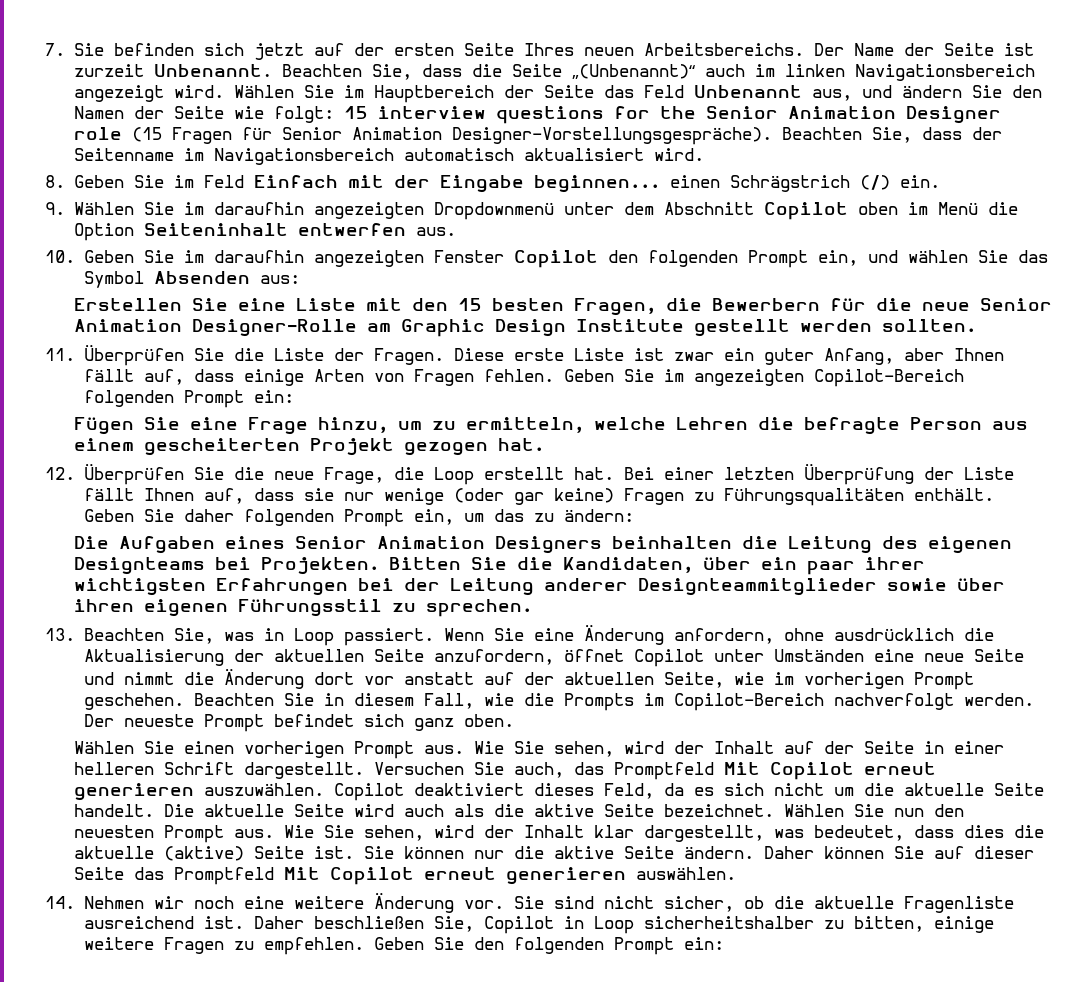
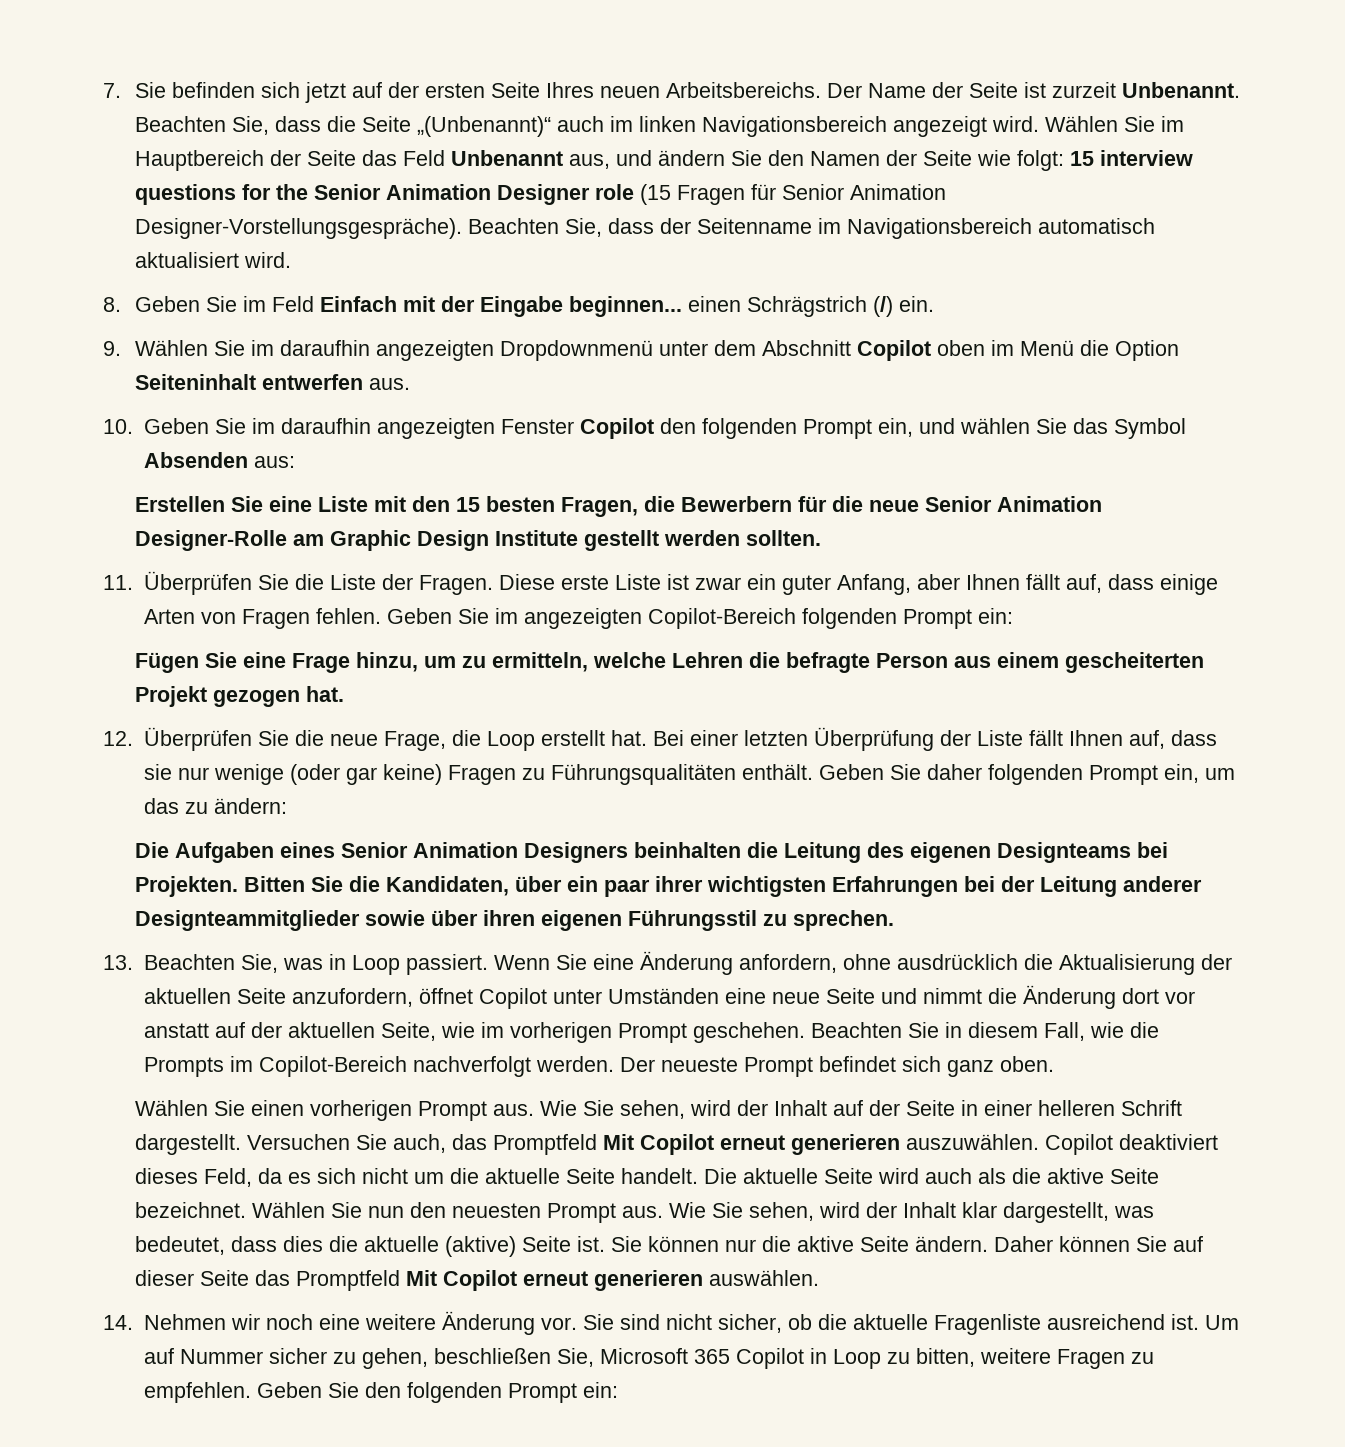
- Daher beschließen Sie, Copilot in Loop sicherheitshalber zu bitten, einige weitere Fragen zu empfehlen.
+ Um auf Nummer sicher zu gehen, beschließen Sie, Microsoft 365 Copilot in Loop zu bitten, weitere Fragen zu empfehlen.

